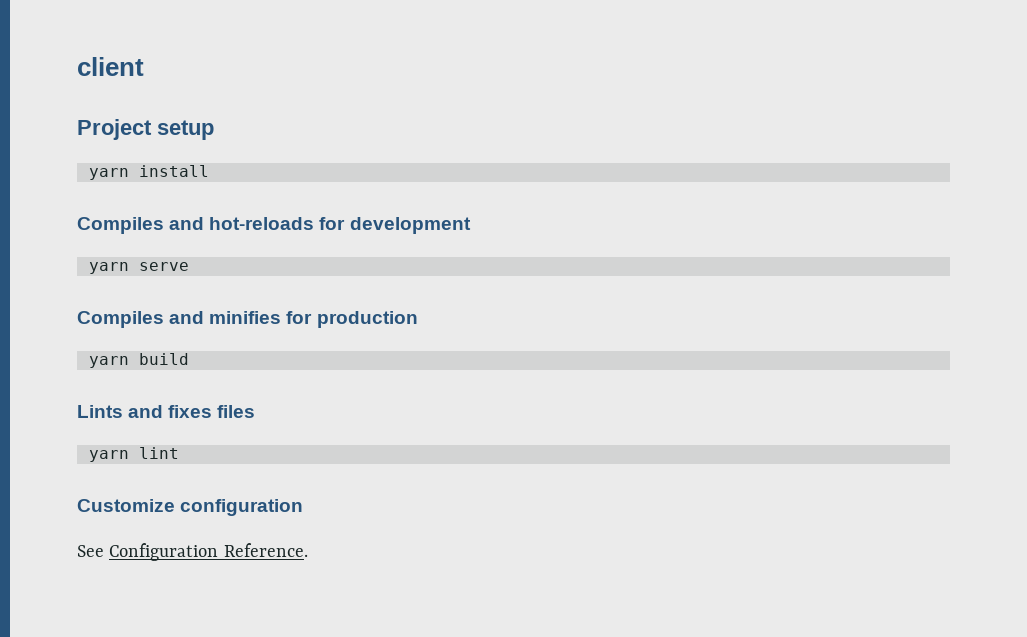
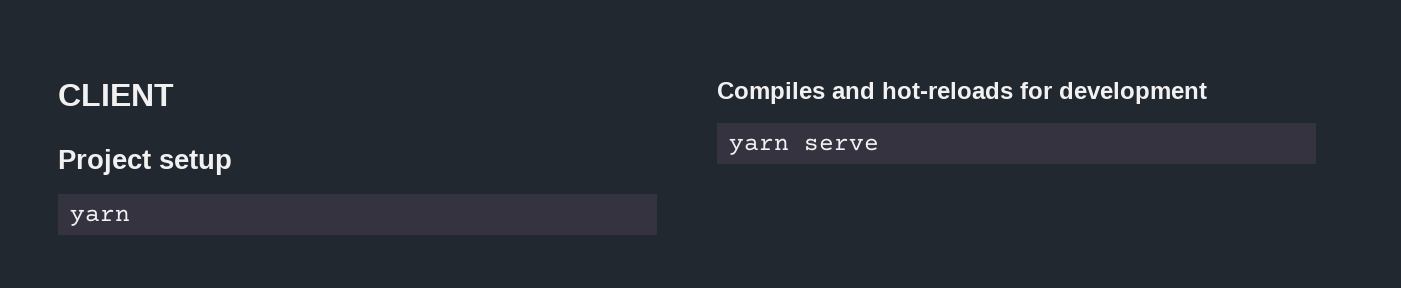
- client
+ CLIENT
  Project setup
- yarn install
+ yarn
- Compiles and minifies for production
- yarn build
- Lints and fixes files
- yarn lint
- Customize configuration
- See Configuration Reference.

